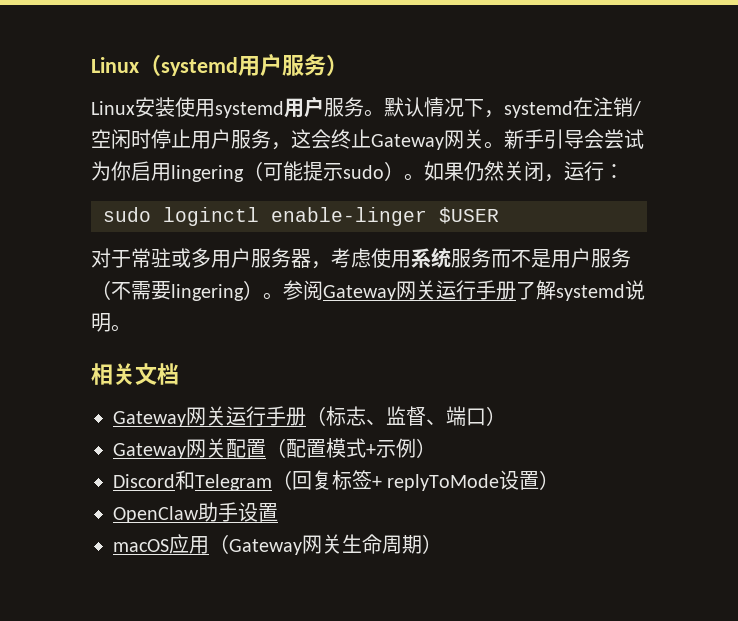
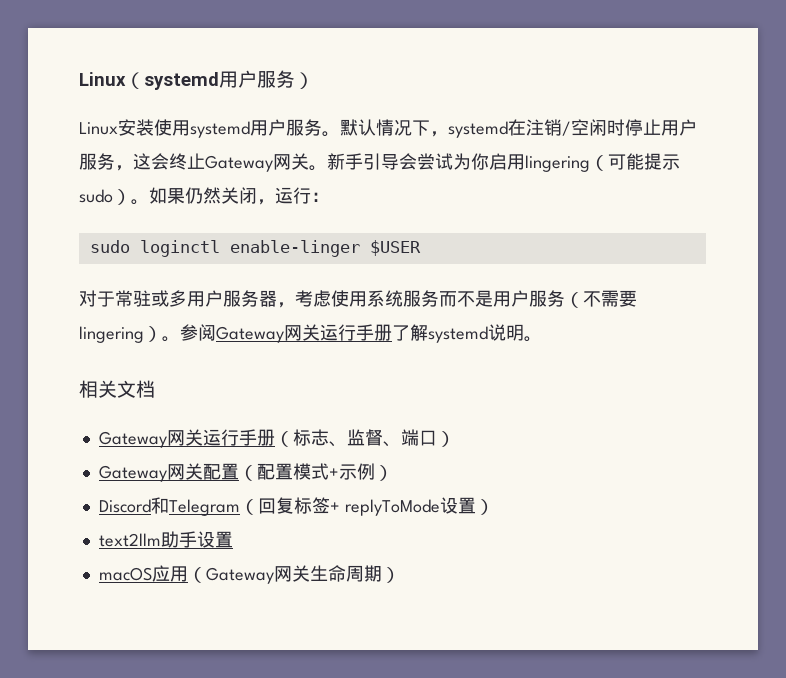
- OpenClaw助手设置
+ text2llm助手设置

